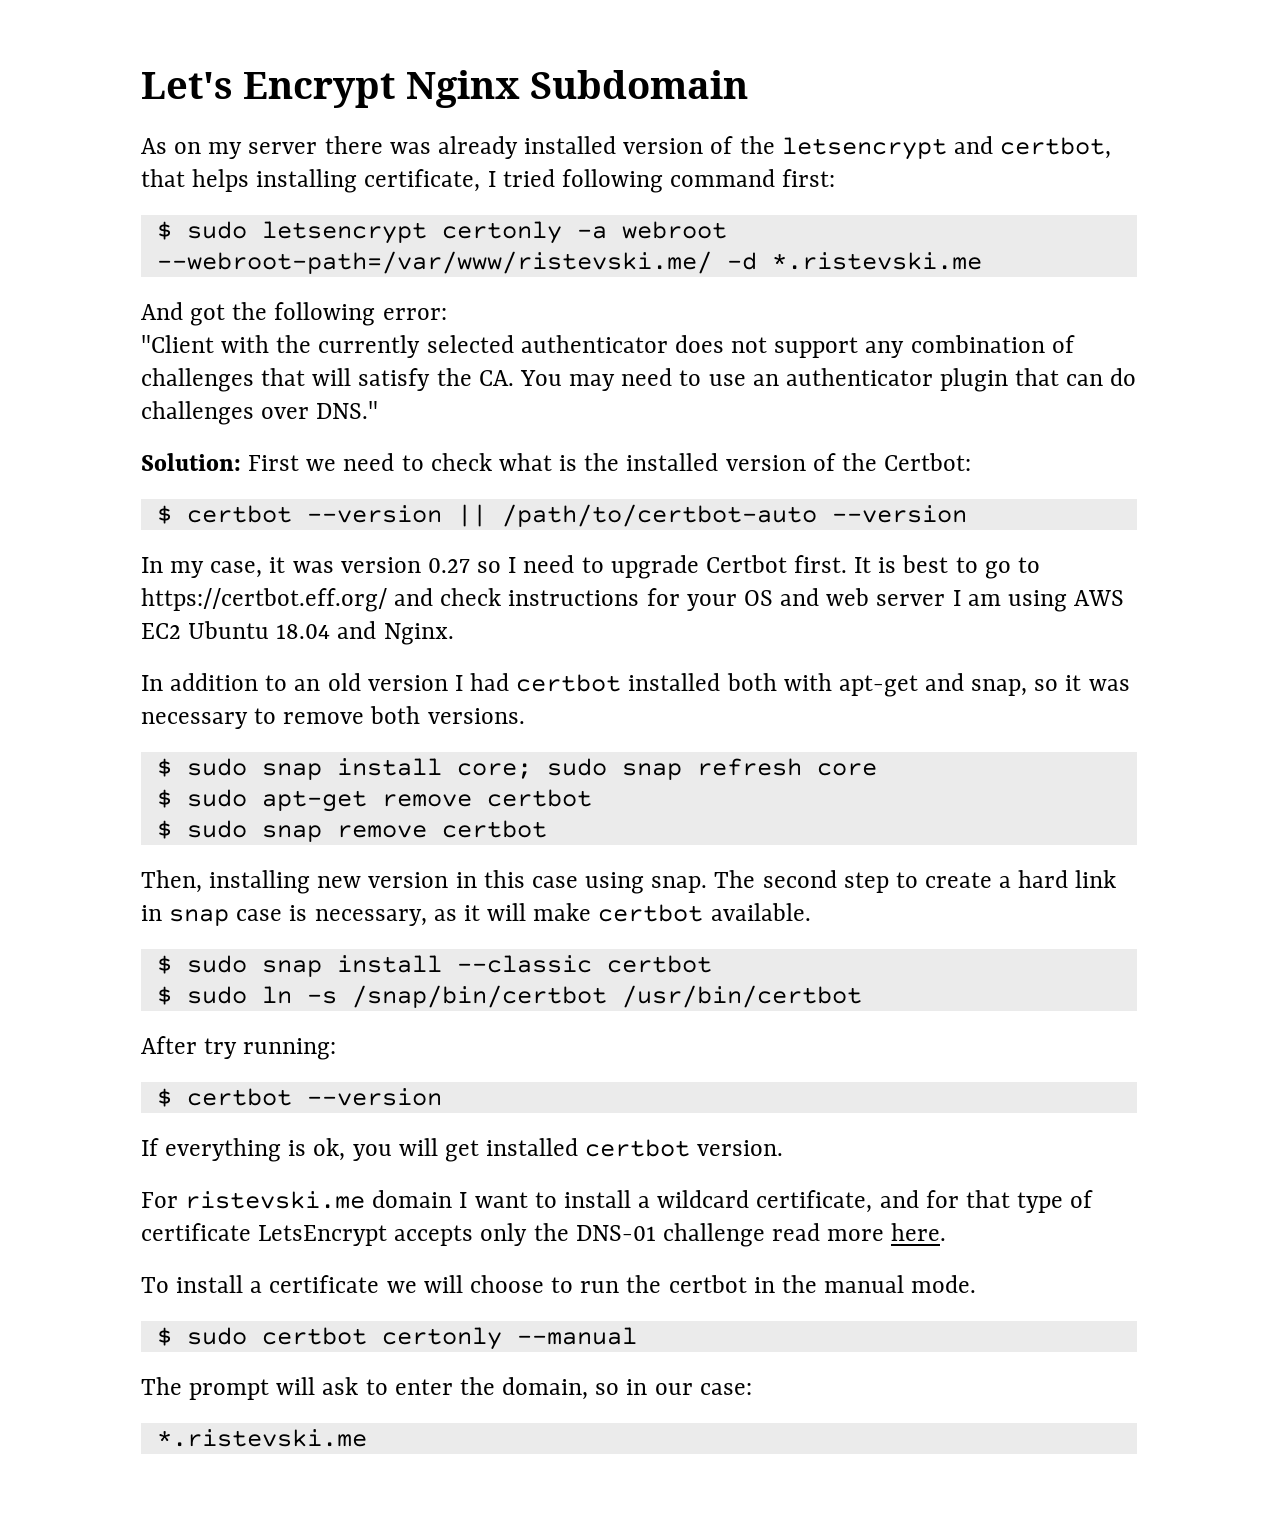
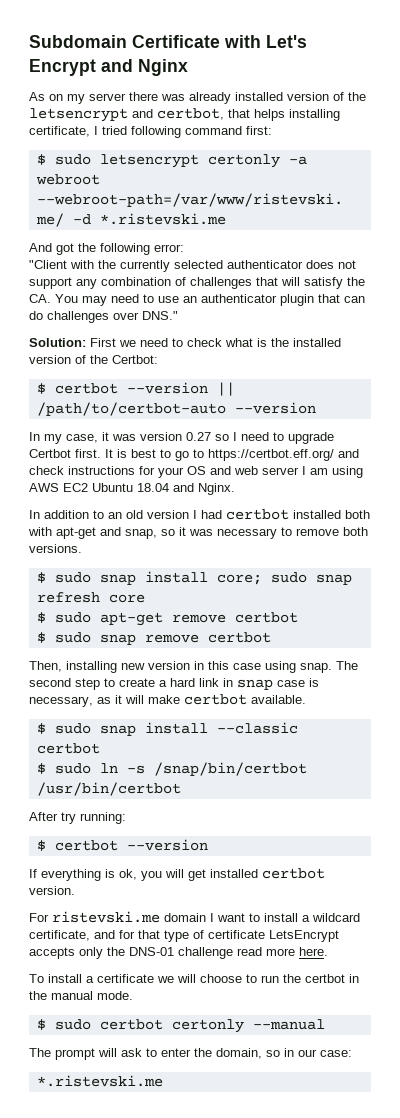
- Let's Encrypt Nginx Subdomain
+ Subdomain Certificate with Let's Encrypt and Nginx

